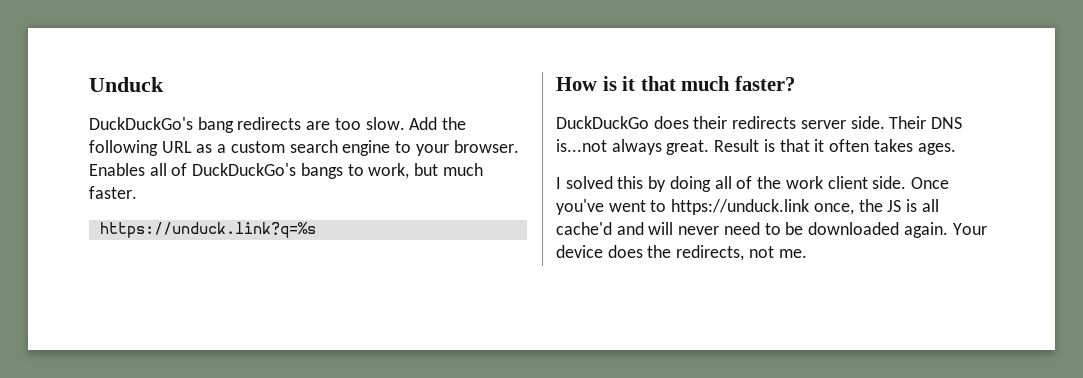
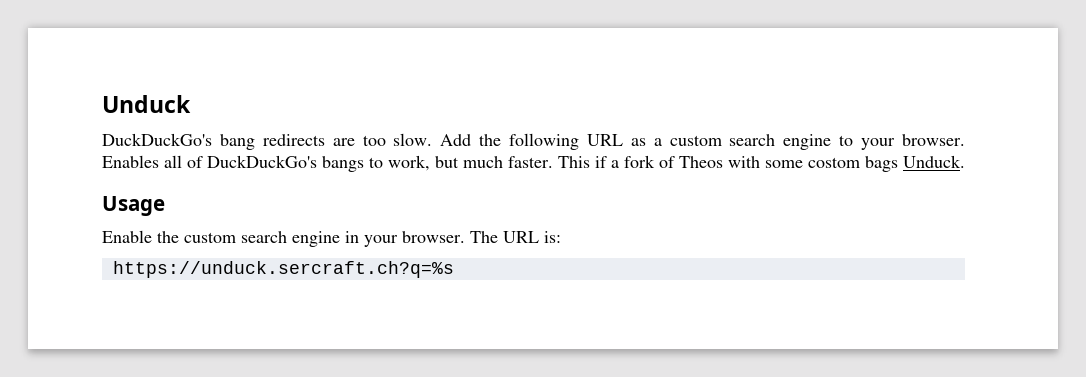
- Enables all of DuckDuckGo's bangs to work, but much faster.
- https://unduck.link?q=%s
- How is it that much faster?
- DuckDuckGo does their redirects server side. Their DNS is...not always great. Result is that it often takes ages.
- I solved this by doing all of the work client side. Once you've went to https://unduck.link once, the JS is all cache'd and will never need to be downloaded again. Your device does the redirects, not me.
+ Enables all of DuckDuckGo's bangs to work, but much faster. This if a fork of Theos with some costom bags Unduck.
+ Usage
+ Enable the custom search engine in your browser. The URL is:
+ https://unduck.sercraft.ch?q=%s

